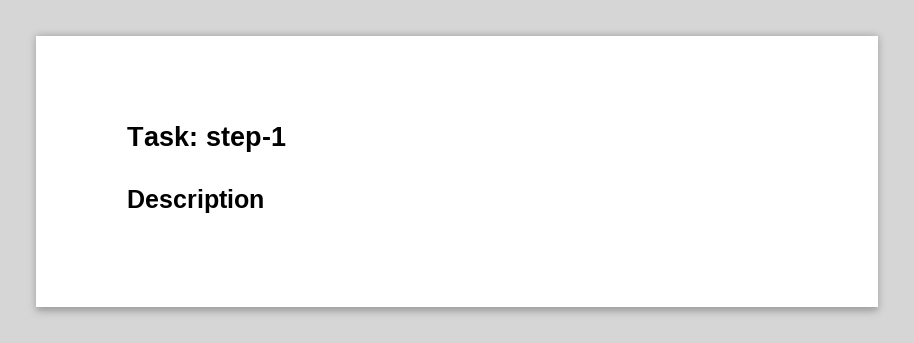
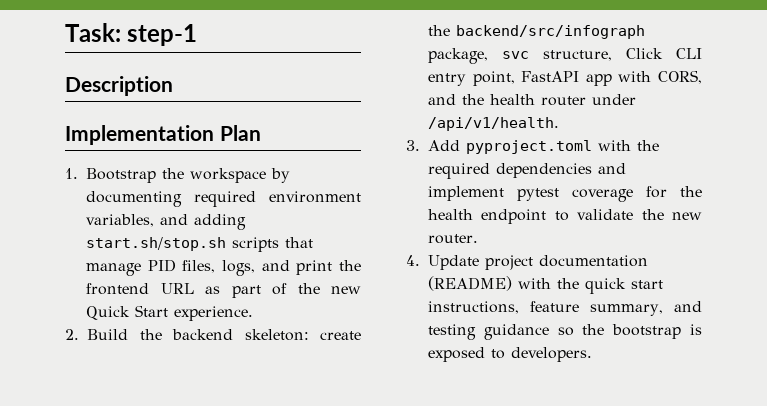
+ Implementation Plan
+ 1. Bootstrap the workspace by documenting required environment variables, and adding start.sh/stop.sh scripts that manage PID files, logs, and print the frontend URL as part of the new Quick Start experience.
+ 2. Build the backend skeleton: create the backend/src/infograph package, svc structure, Click CLI entry point, FastAPI app with CORS, and the health router under /api/v1/health.
+ 3. Add pyproject.toml with the required dependencies and implement pytest coverage for the health endpoint to validate the new router.
+ 4. Update project documentation (README) with the quick start instructions, feature summary, and testing guidance so the bootstrap is exposed to developers.

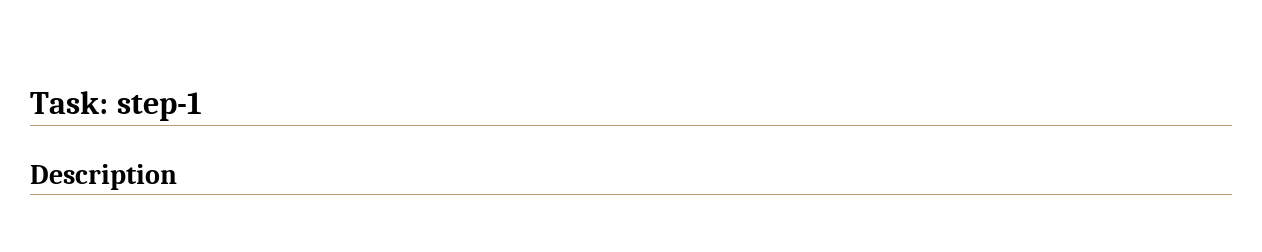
- Implementation Plan
- 1. Bootstrap the workspace by documenting required environment variables, and adding start.sh/stop.sh scripts that manage PID files, logs, and print the frontend URL as part of the new Quick Start experience.
- 2. Build the backend skeleton: create the backend/src/infograph package, svc structure, Click CLI entry point, FastAPI app with CORS, and the health router under /api/v1/health.
- 3. Add pyproject.toml with the required dependencies and implement pytest coverage for the health endpoint to validate the new router.
- 4. Update project documentation (README) with the quick start instructions, feature summary, and testing guidance so the bootstrap is exposed to developers.

